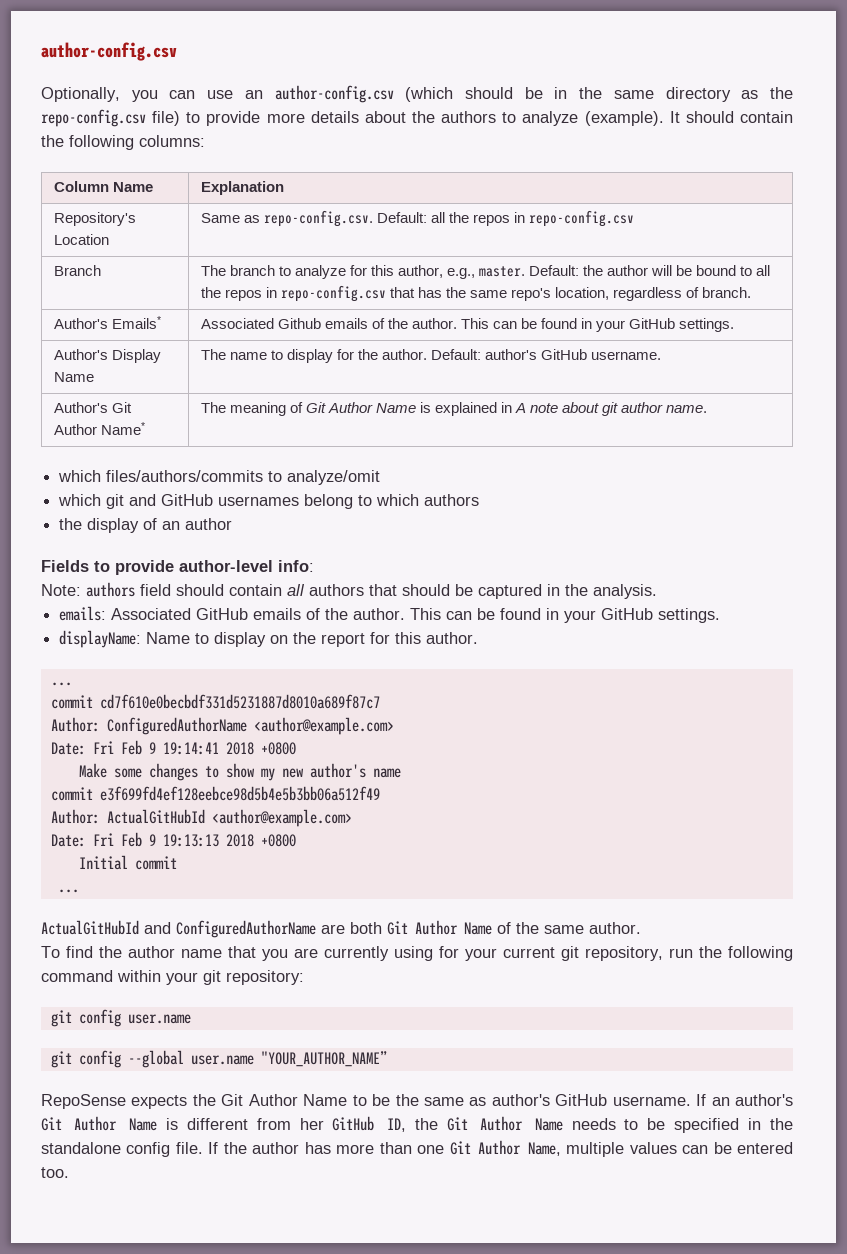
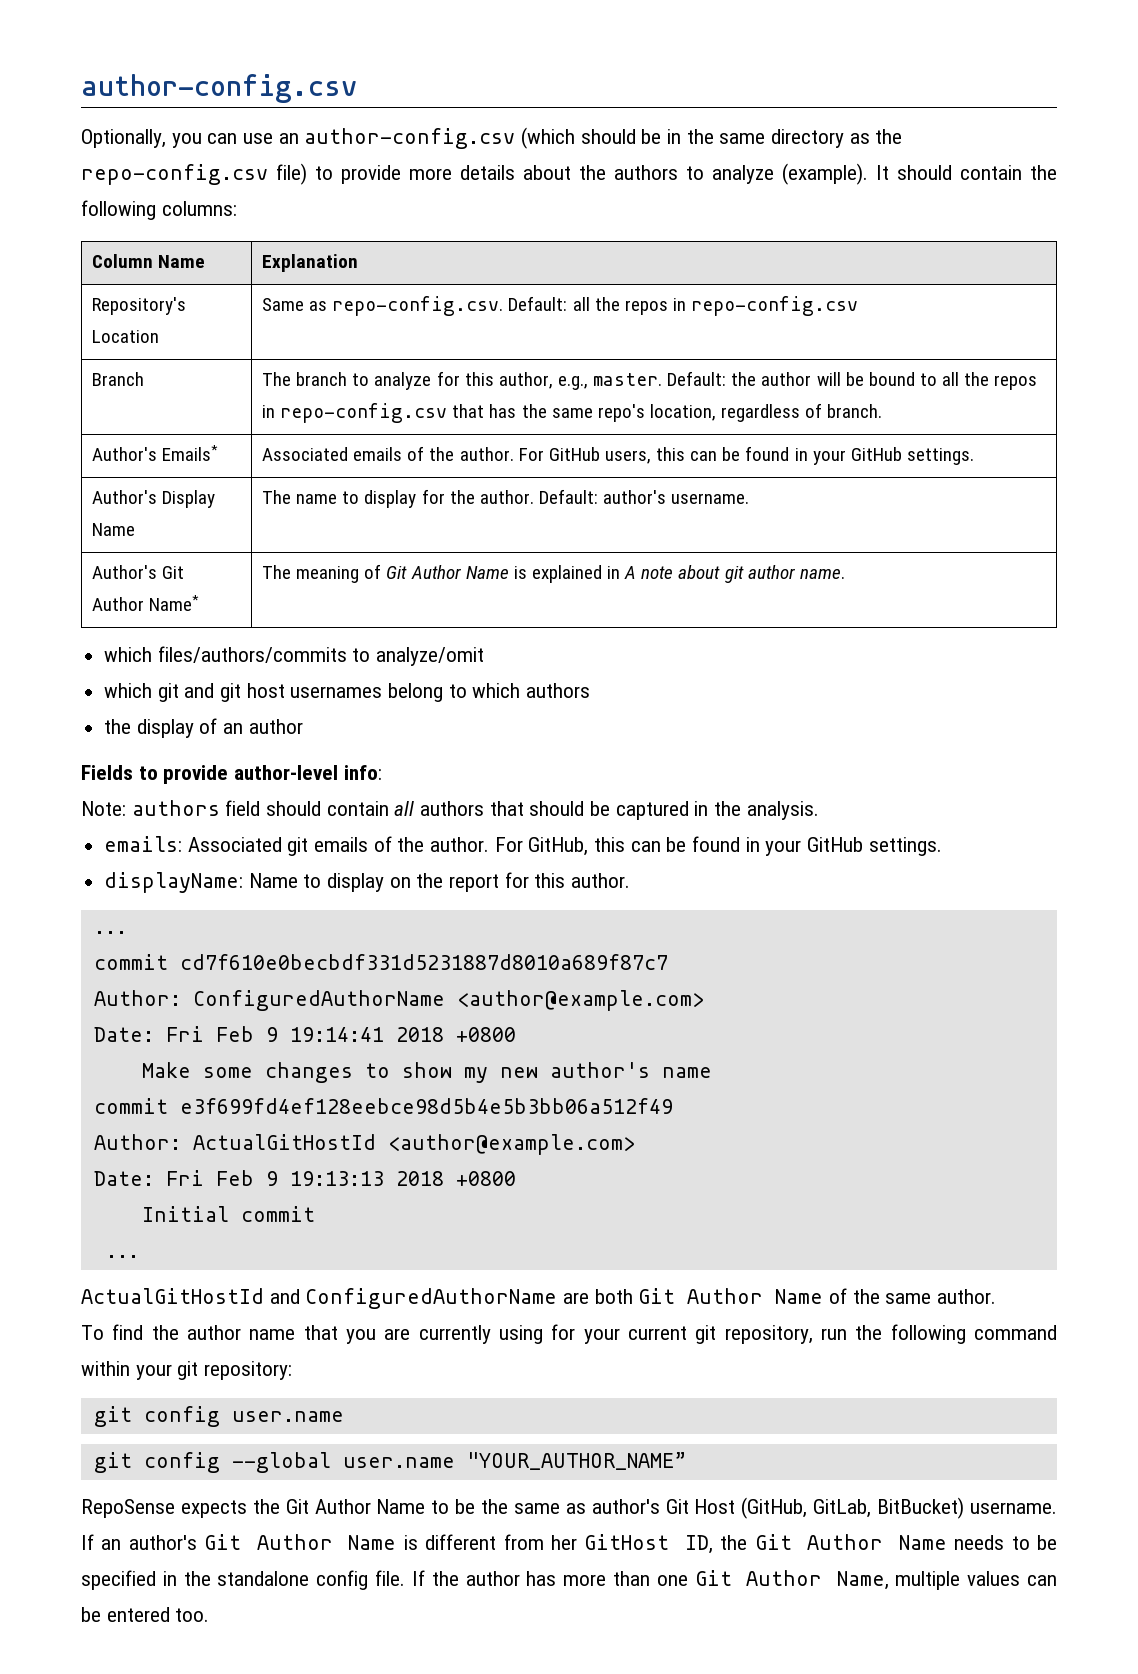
- Author's Emails* | Associated Github emails of the author. This can be found in your GitHub settings.
+ Author's Emails* | Associated emails of the author. For GitHub users, this can be found in your GitHub settings.
- Author's Display Name | The name to display for the author. Default: author's GitHub username.
+ Author's Display Name | The name to display for the author. Default: author's username.
- which git and GitHub usernames belong to which authors
+ which git and git host usernames belong to which authors
- emails: Associated GitHub emails of the author. This can be found in your GitHub settings.
+ emails: Associated git emails of the author. For GitHub, this can be found in your GitHub settings.
- Author: ActualGitHubId <author@example.com>
+ Author: ActualGitHostId <author@example.com>
- ActualGitHubId and ConfiguredAuthorName are both Git Author Name of the same author.
+ ActualGitHostId and ConfiguredAuthorName are both Git Author Name of the same author.
- RepoSense expects the Git Author Name to be the same as author's GitHub username.
+ RepoSense expects the Git Author Name to be the same as author's Git Host (GitHub, GitLab, BitBucket) username.
- If an author's Git Author Name is different from her GitHub ID, the Git Author Name needs to be specified in the standalone config file.
+ If an author's Git Author Name is different from her GitHost ID, the Git Author Name needs to be specified in the standalone config file.

